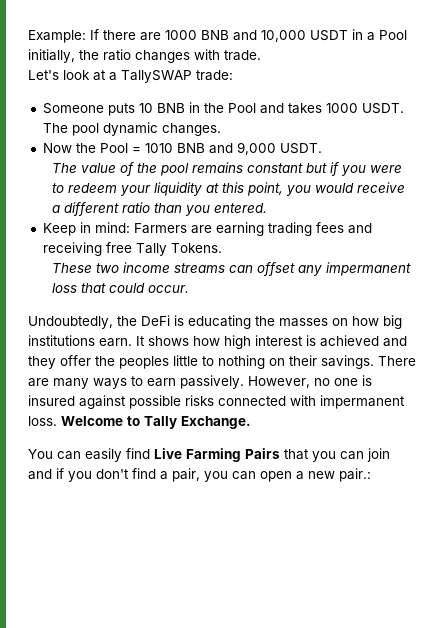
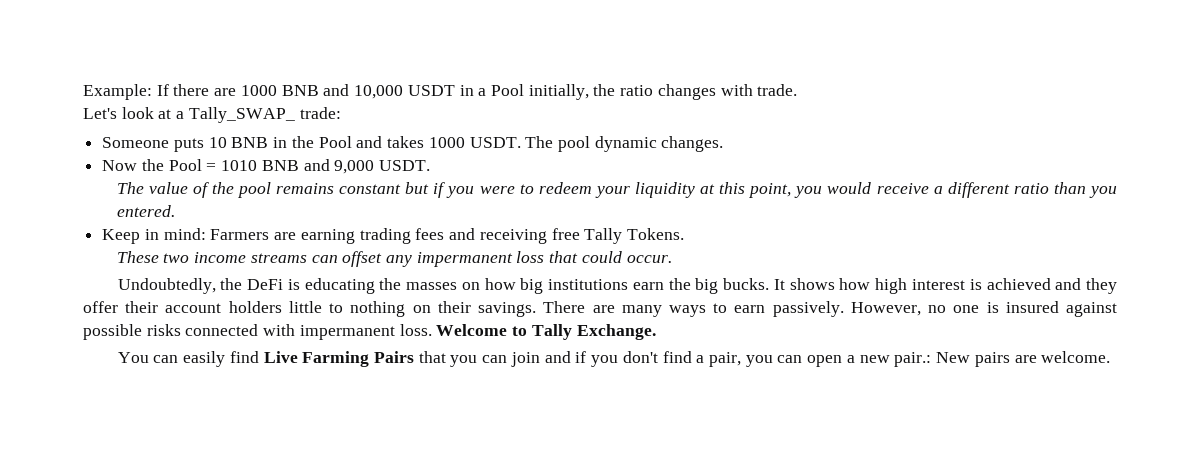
- Let's look at a TallySWAP trade:
+ Let's look at a Tally_SWAP_ trade:
- Undoubtedly, the DeFi is educating the masses on how big institutions earn.
+ Undoubtedly, the DeFi is educating the masses on how big institutions earn the big bucks.
- It shows how high interest is achieved and they offer the peoples little to nothing on their savings.
+ It shows how high interest is achieved and they offer their account holders little to nothing on their savings.
- You can easily find Live Farming Pairs that you can join and if you don't find a pair, you can open a new pair.:
+ You can easily find Live Farming Pairs that you can join and if you don't find a pair, you can open a new pair.: New pairs are welcome.

